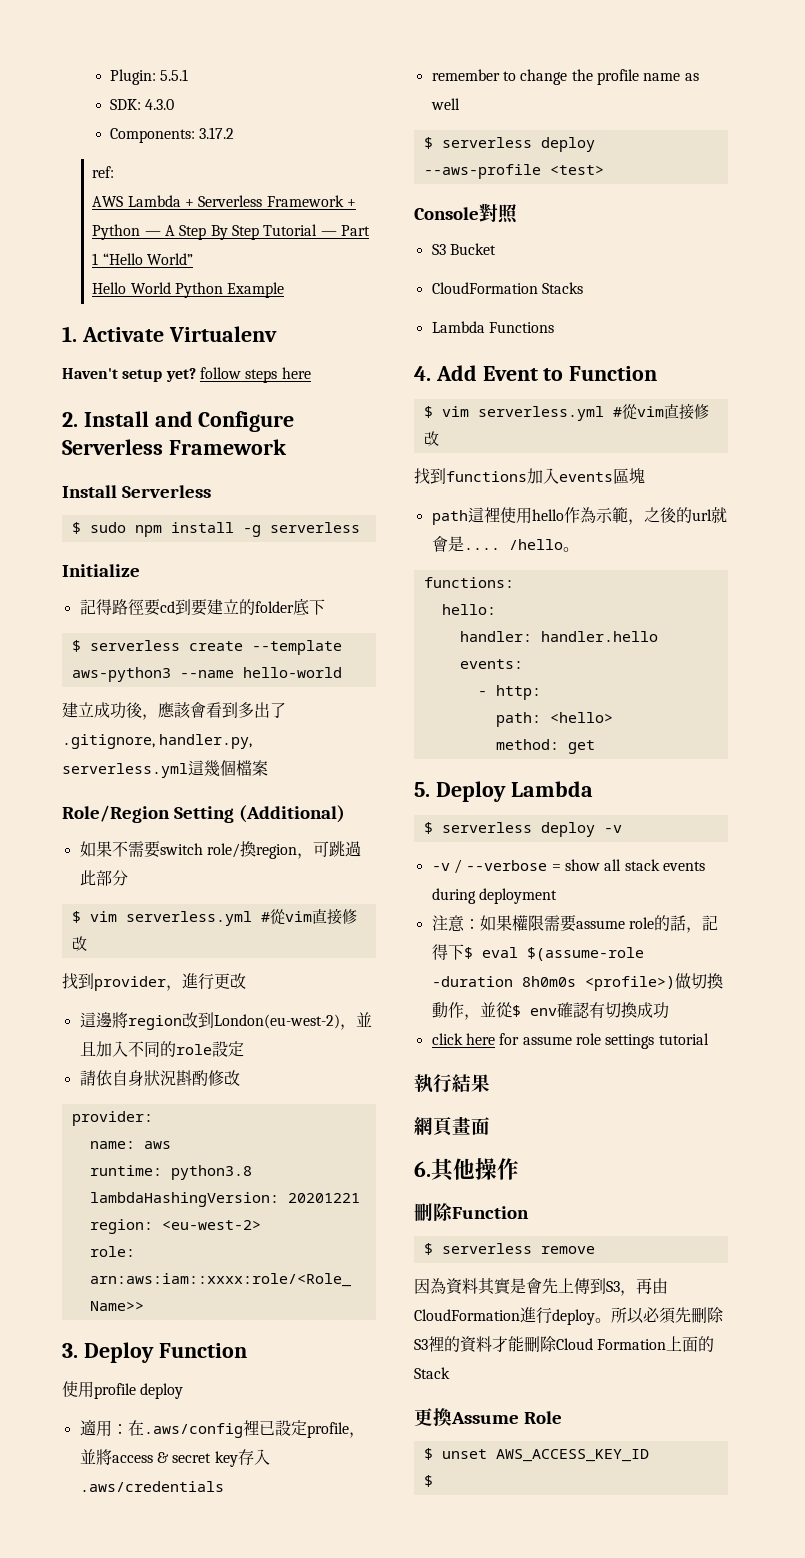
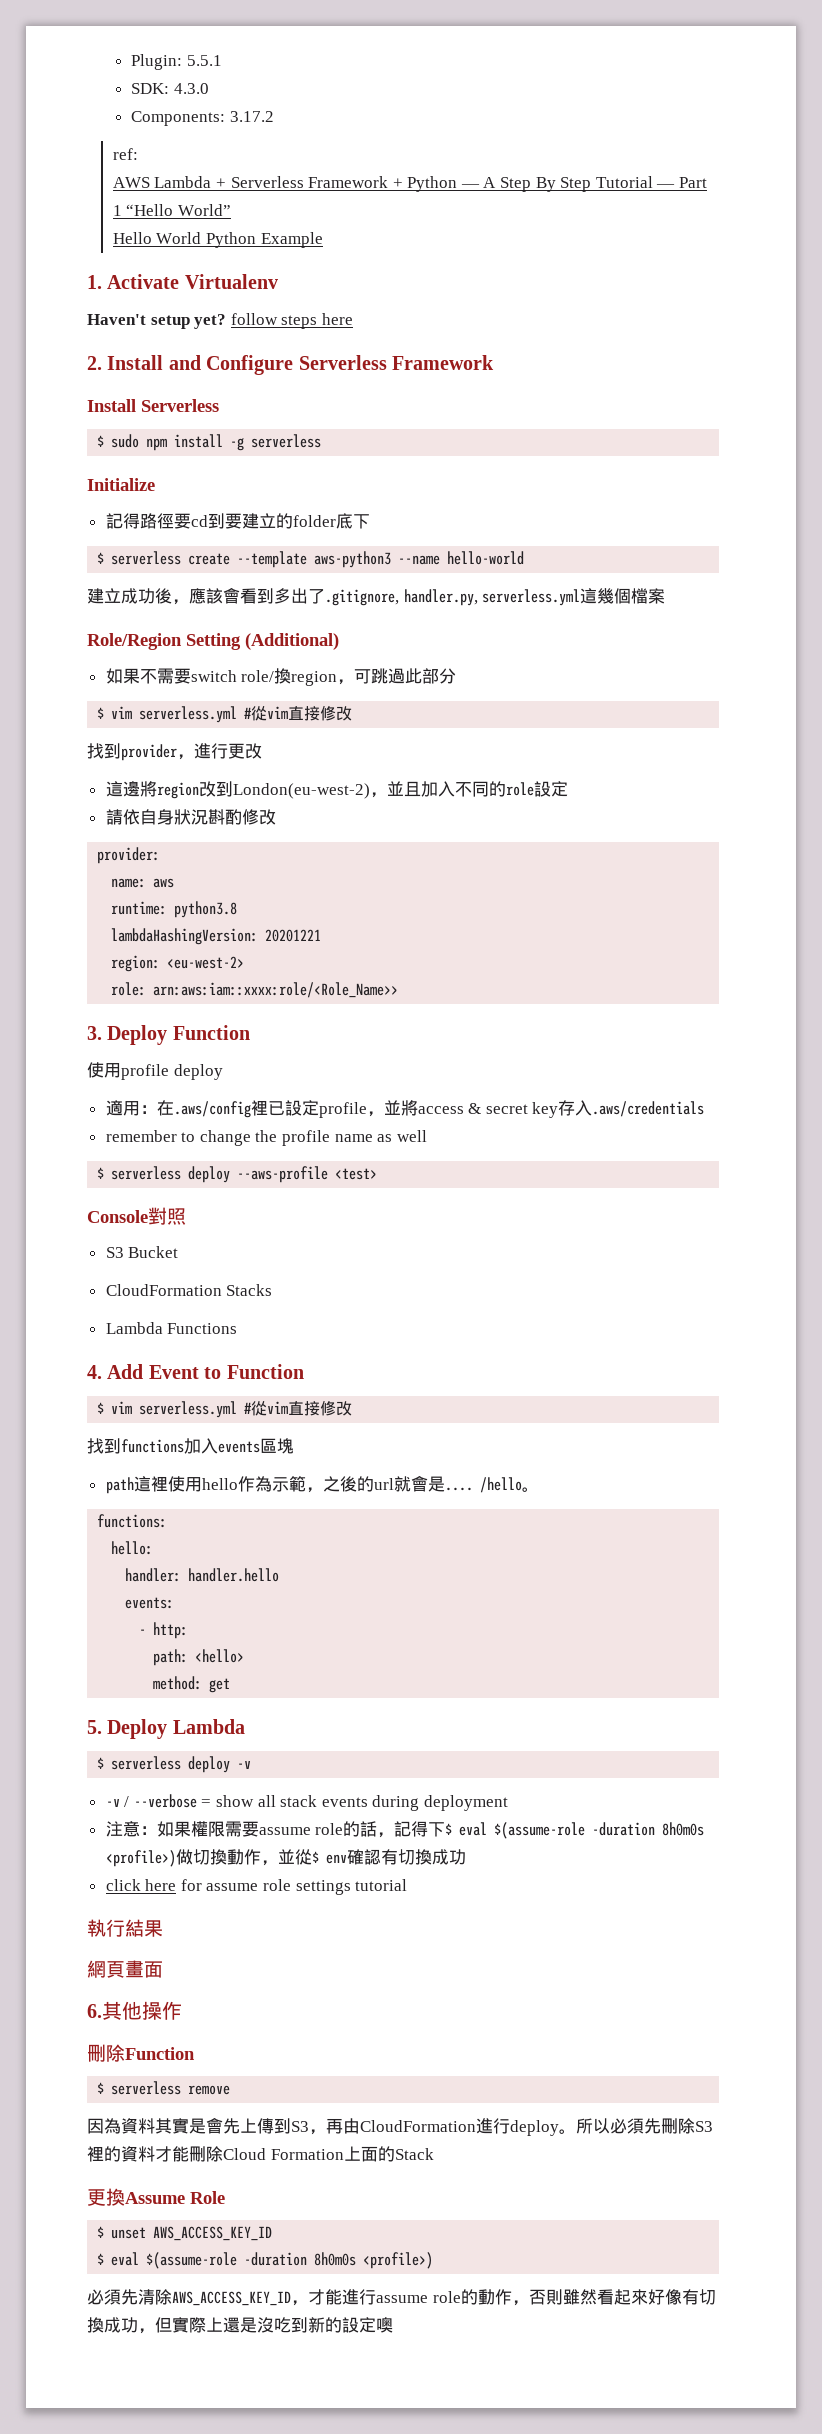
  $ unset AWS_ACCESS_KEY_ID
- $
+ $ eval $(assume-role -duration 8h0m0s <profile>)
+ 必須先清除AWS_ACCESS_KEY_ID，才能進行assume role的動作，否則雖然看起來好像有切換成功，但實際上還是沒吃到新的設定噢

